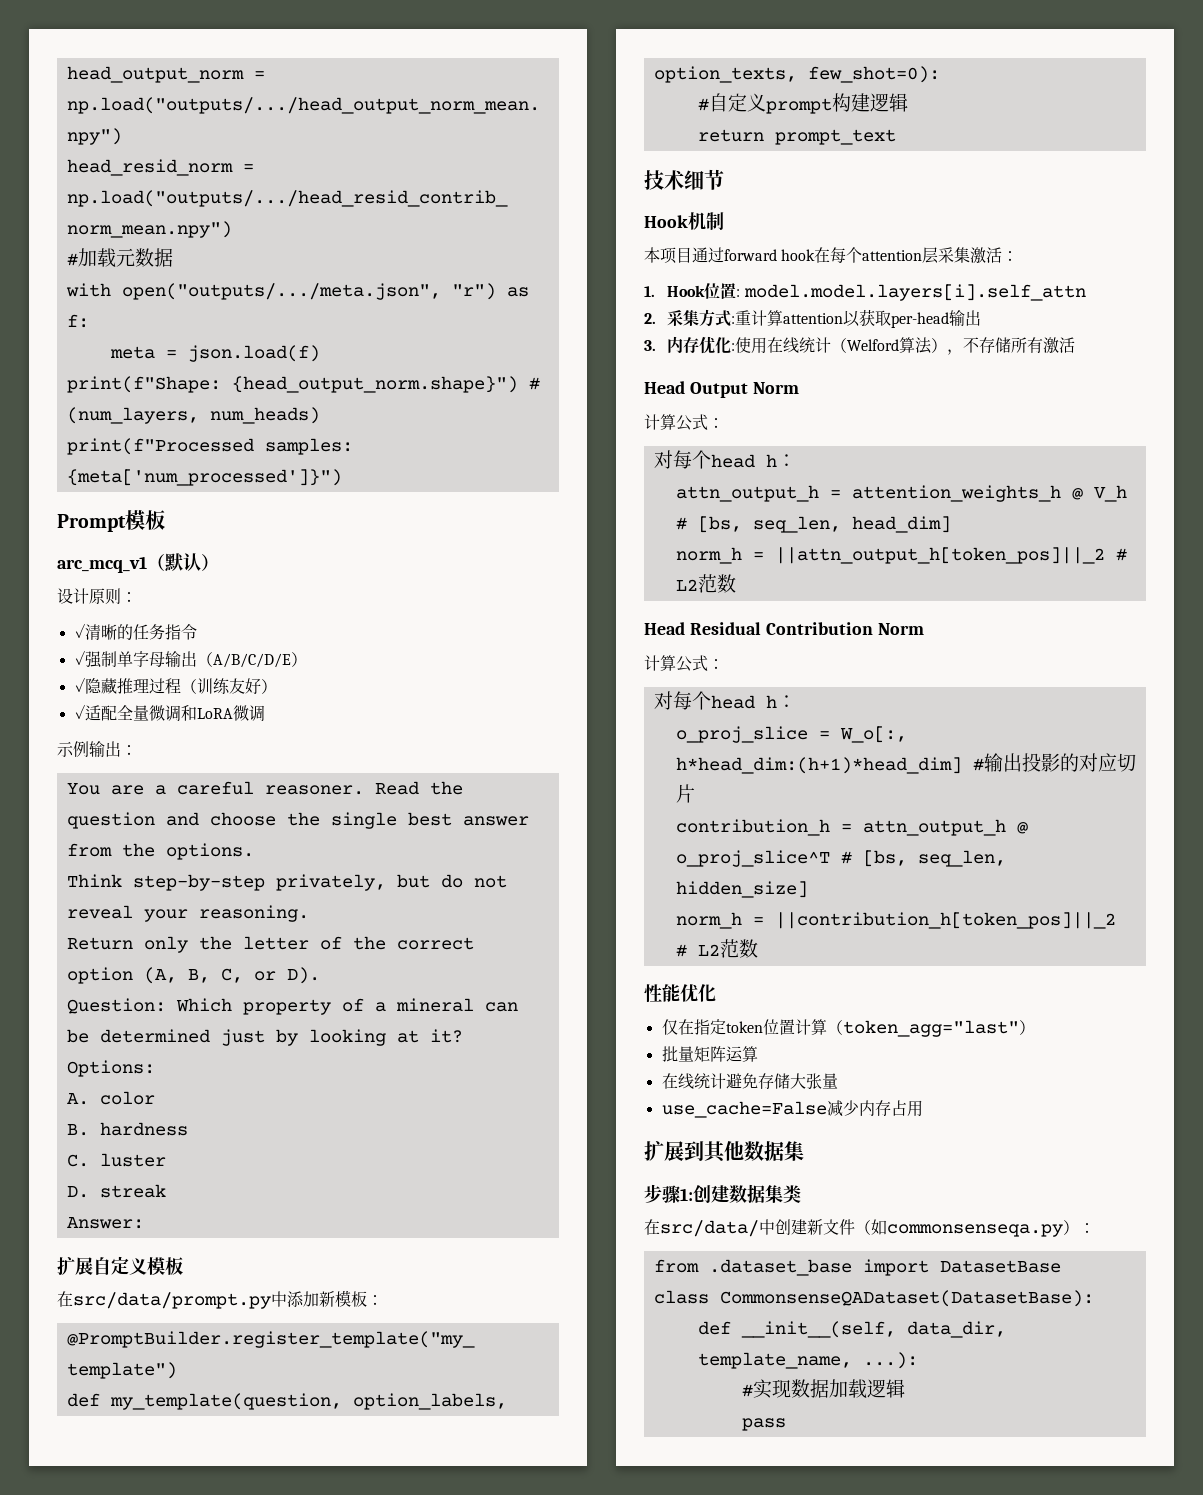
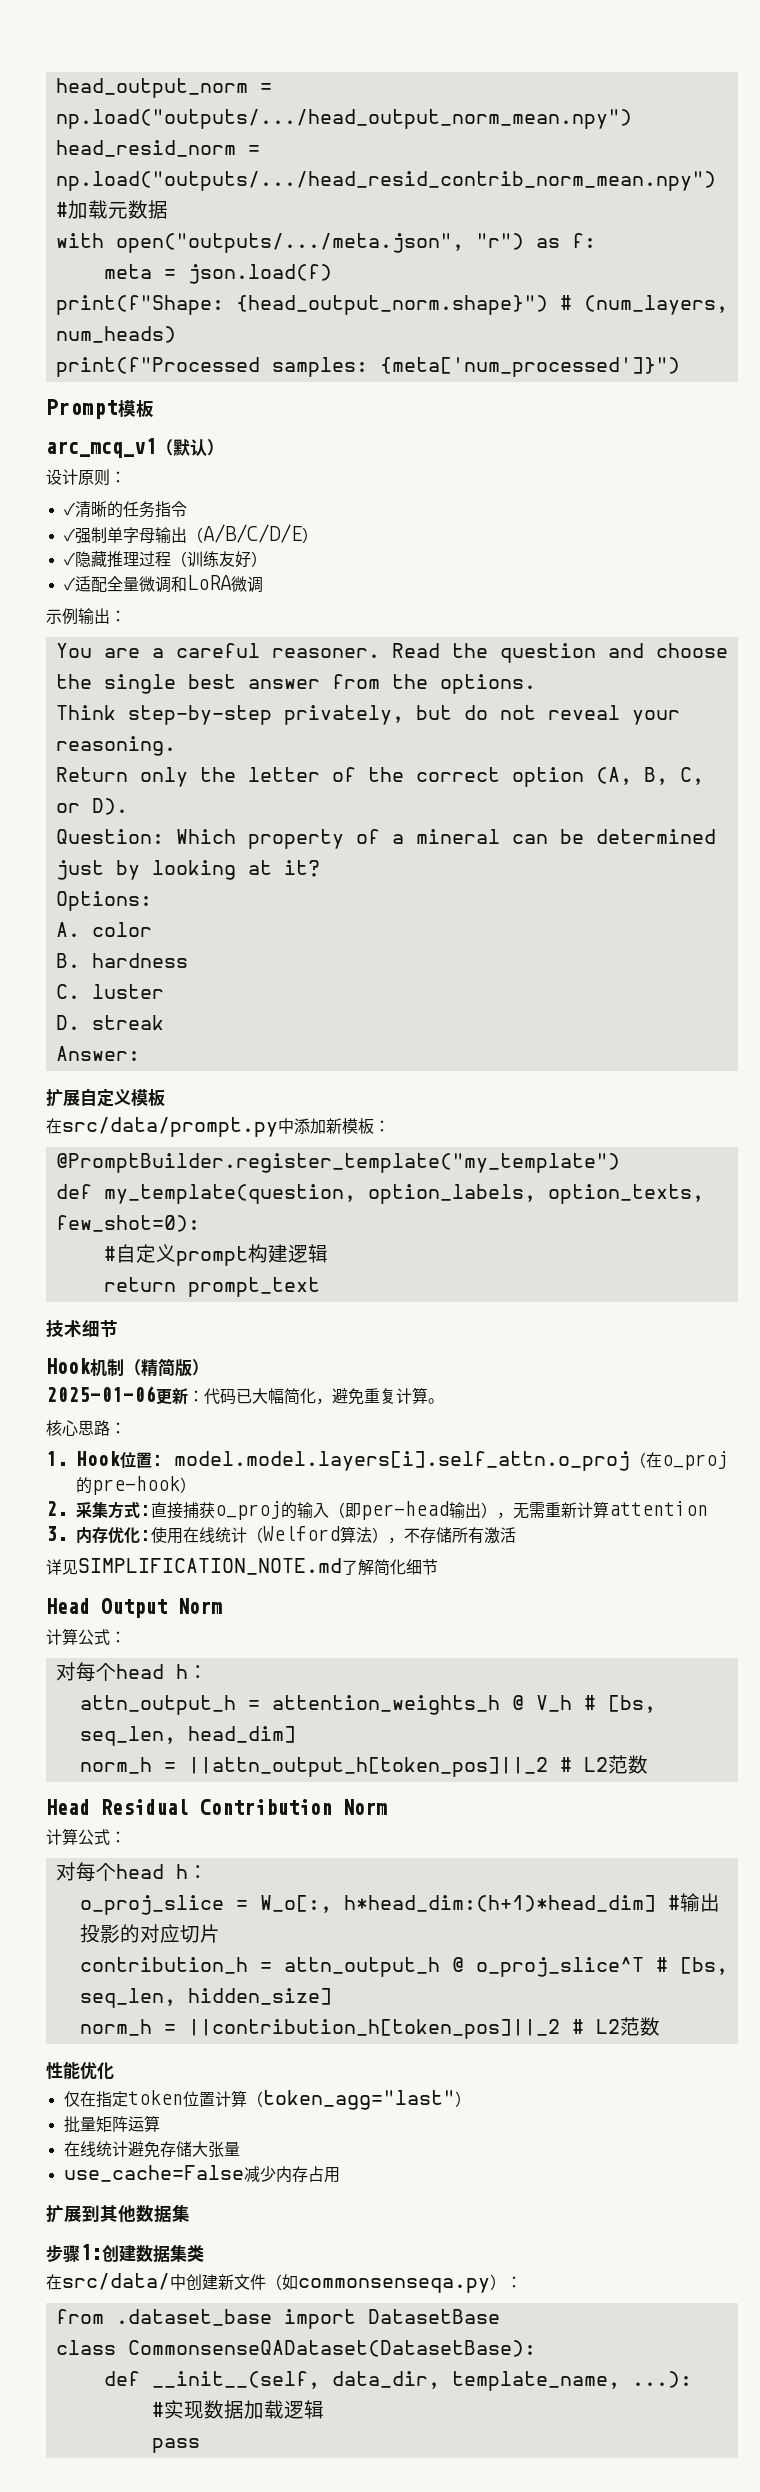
- Hook机制
- 本项目通过forward hook在每个attention层采集激活：
+ Hook机制（精简版）
+ 2025-01-06更新：代码已大幅简化，避免重复计算。
+ 核心思路：
- 1. Hook位置: model.model.layers[i].self_attn
+ 1. Hook位置: model.model.layers[i].self_attn.o_proj（在o_proj的pre-hook）
- 2.采集方式:重计算attention以获取per-head输出
+ 2.采集方式:直接捕获o_proj的输入（即per-head输出），无需重新计算attention
+ 详见SIMPLIFICATION_NOTE.md了解简化细节

